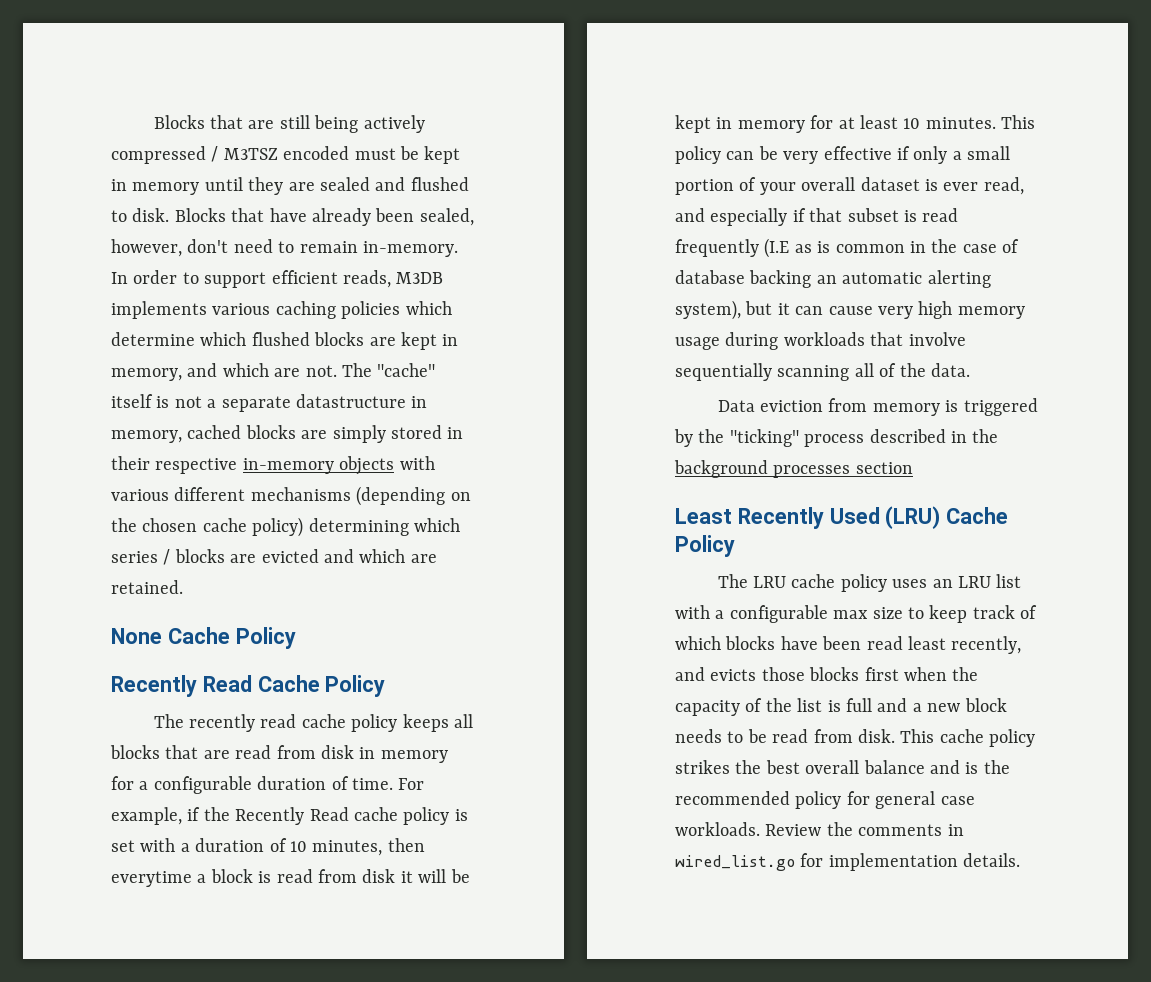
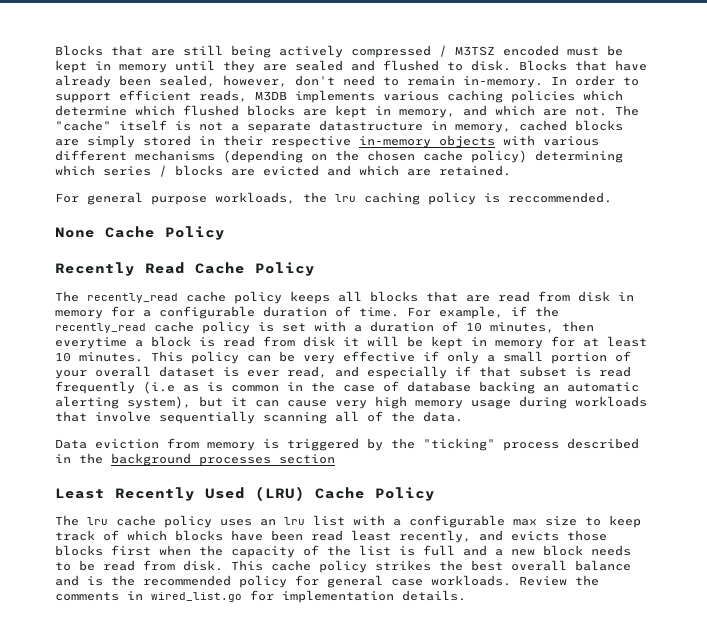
+ For general purpose workloads, the lru caching policy is reccommended.
- The recently read cache policy keeps all blocks that are read from disk in memory for a configurable duration of time.
+ The recently_read cache policy keeps all blocks that are read from disk in memory for a configurable duration of time.
- For example, if the Recently Read cache policy is set with a duration of 10 minutes, then everytime a block is read from disk it will be kept in memory for at least 10 minutes.
+ For example, if the recently_read cache policy is set with a duration of 10 minutes, then everytime a block is read from disk it will be kept in memory for at least 10 minutes.
- This policy can be very effective if only a small portion of your overall dataset is ever read, and especially if that subset is read frequently (I.E as is common in the case of database backing an automatic alerting system), but it can cause very high memory usage during workloads that involve sequentially scanning all of the data.
+ This policy can be very effective if only a small portion of your overall dataset is ever read, and especially if that subset is read frequently (i.e as is common in the case of database backing an automatic alerting system), but it can cause very high memory usage during workloads that involve sequentially scanning all of the data.
- The LRU cache policy uses an LRU list with a configurable max size to keep track of which blocks have been read least recently, and evicts those blocks first when the capacity of the list is full and a new block needs to be read from disk.
+ The lru cache policy uses an lru list with a configurable max size to keep track of which blocks have been read least recently, and evicts those blocks first when the capacity of the list is full and a new block needs to be read from disk.

